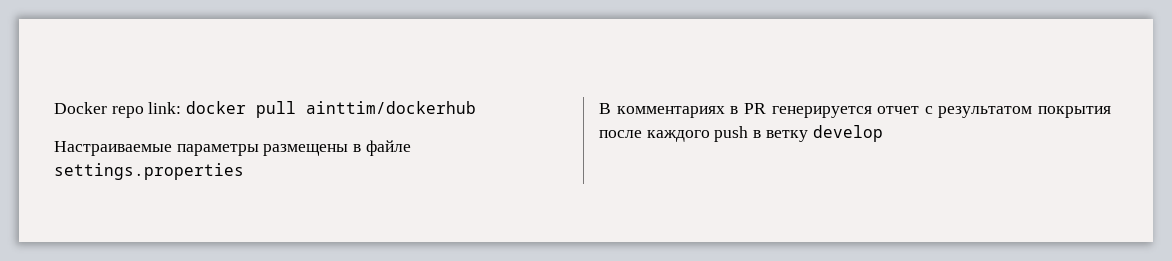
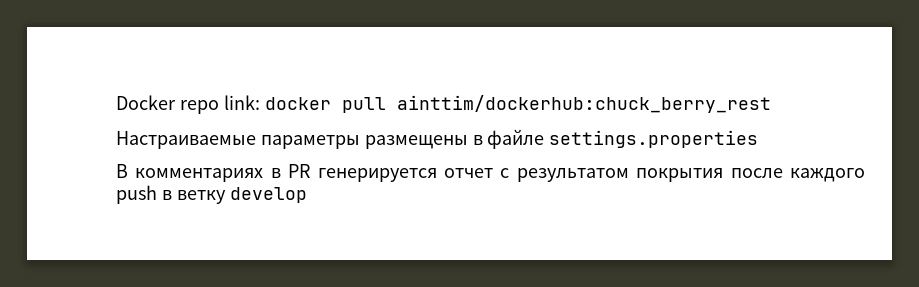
- Docker repo link: docker pull ainttim/dockerhub
+ Docker repo link: docker pull ainttim/dockerhub:chuck_berry_rest

